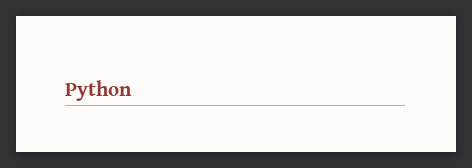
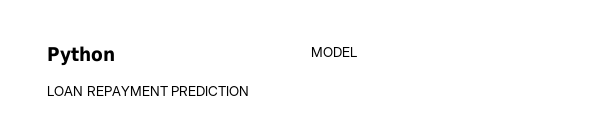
+ LOAN REPAYMENT PREDICTION MODEL

